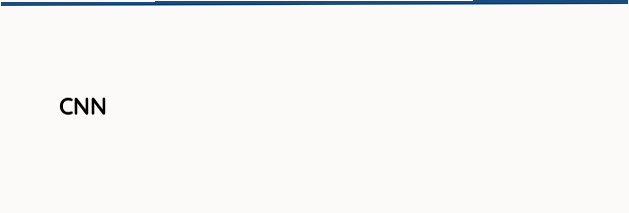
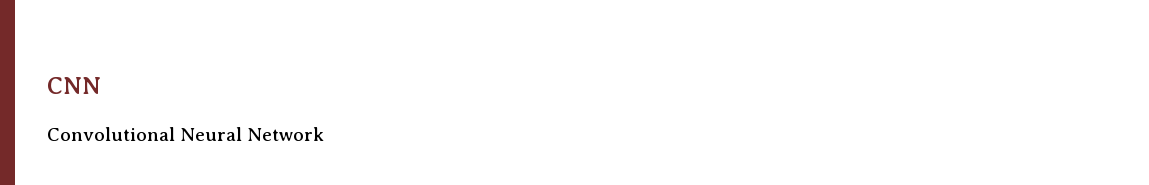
+ Convolutional Neural Network

